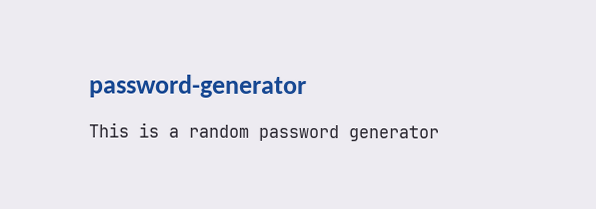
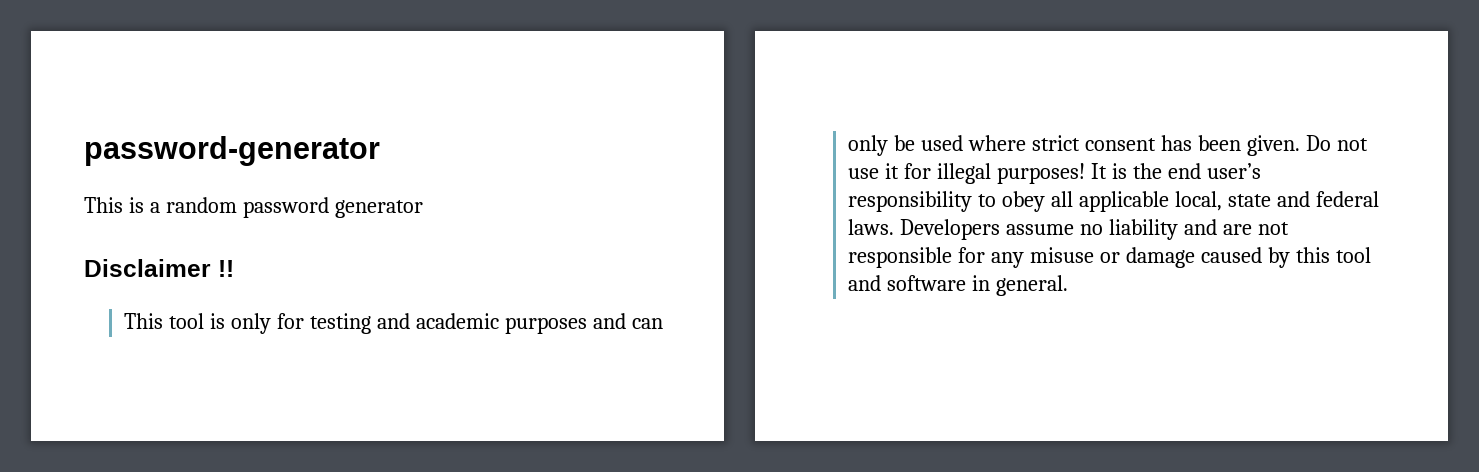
+ Disclaimer !!
+ This tool is only for testing and academic purposes and can only be used where strict consent has been given. Do not use it for illegal purposes! It is the end user’s responsibility to obey all applicable local, state and federal laws. Developers assume no liability and are not responsible for any misuse or damage caused by this tool and software in general.

